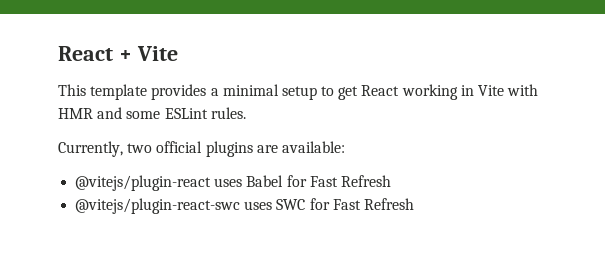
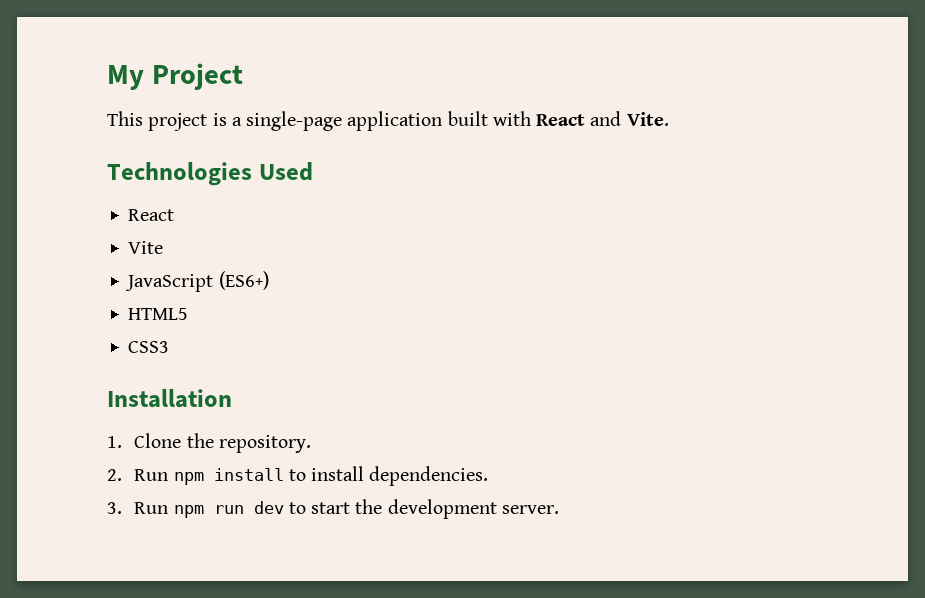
- React + Vite
- This template provides a minimal setup to get React working in Vite with HMR and some ESLint rules.
- Currently, two official plugins are available:
- @vitejs/plugin-react uses Babel for Fast Refresh
- @vitejs/plugin-react-swc uses SWC for Fast Refresh
+ My Project
+ This project is a single-page application built with React and Vite.
+ Technologies Used
+ React
+ Vite
+ JavaScript (ES6+)
+ HTML5
+ CSS3
+ Installation
+ 1. Clone the repository.
+ 2. Run npm install to install dependencies.
+ 3. Run npm run dev to start the development server.

